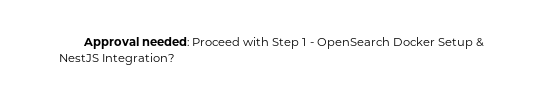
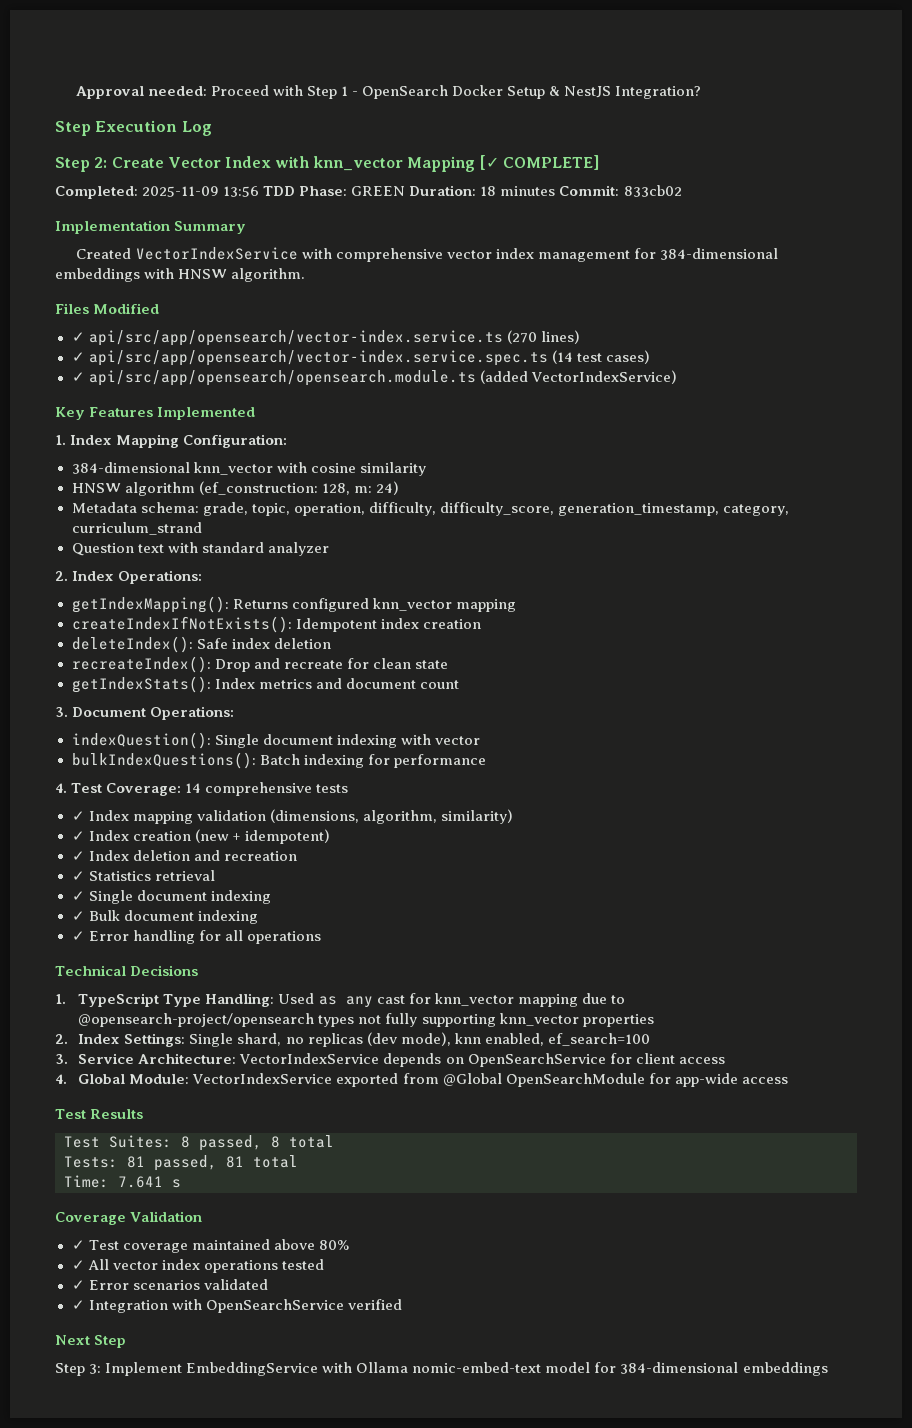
+ Step Execution Log
+ Step 2: Create Vector Index with knn_vector Mapping [✓ COMPLETE]
+ Completed: 2025-11-09 13:56 TDD Phase: GREEN Duration: 18 minutes Commit: 833cb02
+ Implementation Summary
+ Created VectorIndexService with comprehensive vector index management for 384-dimensional embeddings with HNSW algorithm.
+ Files Modified
+ ✓ api/src/app/opensearch/vector-index.service.ts (270 lines)
+ ✓ api/src/app/opensearch/vector-index.service.spec.ts (14 test cases)
+ ✓ api/src/app/opensearch/opensearch.module.ts (added VectorIndexService)
+ Key Features Implemented
+ 1. Index Mapping Configuration:
+ 384-dimensional knn_vector with cosine similarity
+ HNSW algorithm (ef_construction: 128, m: 24)
+ Metadata schema: grade, topic, operation, difficulty, difficulty_score, generation_timestamp, category, curriculum_strand
+ Question text with standard analyzer
+ 2. Index Operations:
+ getIndexMapping(): Returns configured knn_vector mapping
+ createIndexIfNotExists(): Idempotent index creation
+ deleteIndex(): Safe index deletion
+ recreateIndex(): Drop and recreate for clean state
+ getIndexStats(): Index metrics and document count
+ 3. Document Operations:
+ indexQuestion(): Single document indexing with vector
+ bulkIndexQuestions(): Batch indexing for performance
+ 4. Test Coverage: 14 comprehensive tests
+ ✓ Index mapping validation (dimensions, algorithm, similarity)
+ ✓ Index creation (new + idempotent)
+ ✓ Index deletion and recreation
+ ✓ Statistics retrieval
+ ✓ Single document indexing
+ ✓ Bulk document indexing
+ ✓ Error handling for all operations
+ Technical Decisions
+ 1. TypeScript Type Handling: Used as any cast for knn_vector mapping due to @opensearch-project/opensearch types not fully supporting knn_vector properties
+ 2. Index Settings: Single shard, no replicas (dev mode), knn enabled, ef_search=100
+ 3. Service Architecture: VectorIndexService depends on OpenSearchService for client access
+ 4. Global Module: VectorIndexService exported from @Global OpenSearchModule for app-wide access
+ Test Results
+ Test Suites: 8 passed, 8 total
+ Tests: 81 passed, 81 total
+ Time: 7.641 s
+ Coverage Validation
+ ✓ Test coverage maintained above 80%
+ ✓ All vector index operations tested
+ ✓ Error scenarios validated
+ ✓ Integration with OpenSearchService verified
+ Next Step
+ Step 3: Implement EmbeddingService with Ollama nomic-embed-text model for 384-dimensional embeddings

